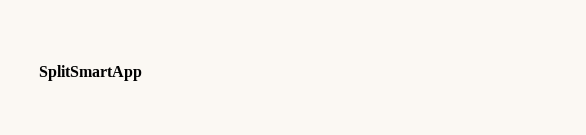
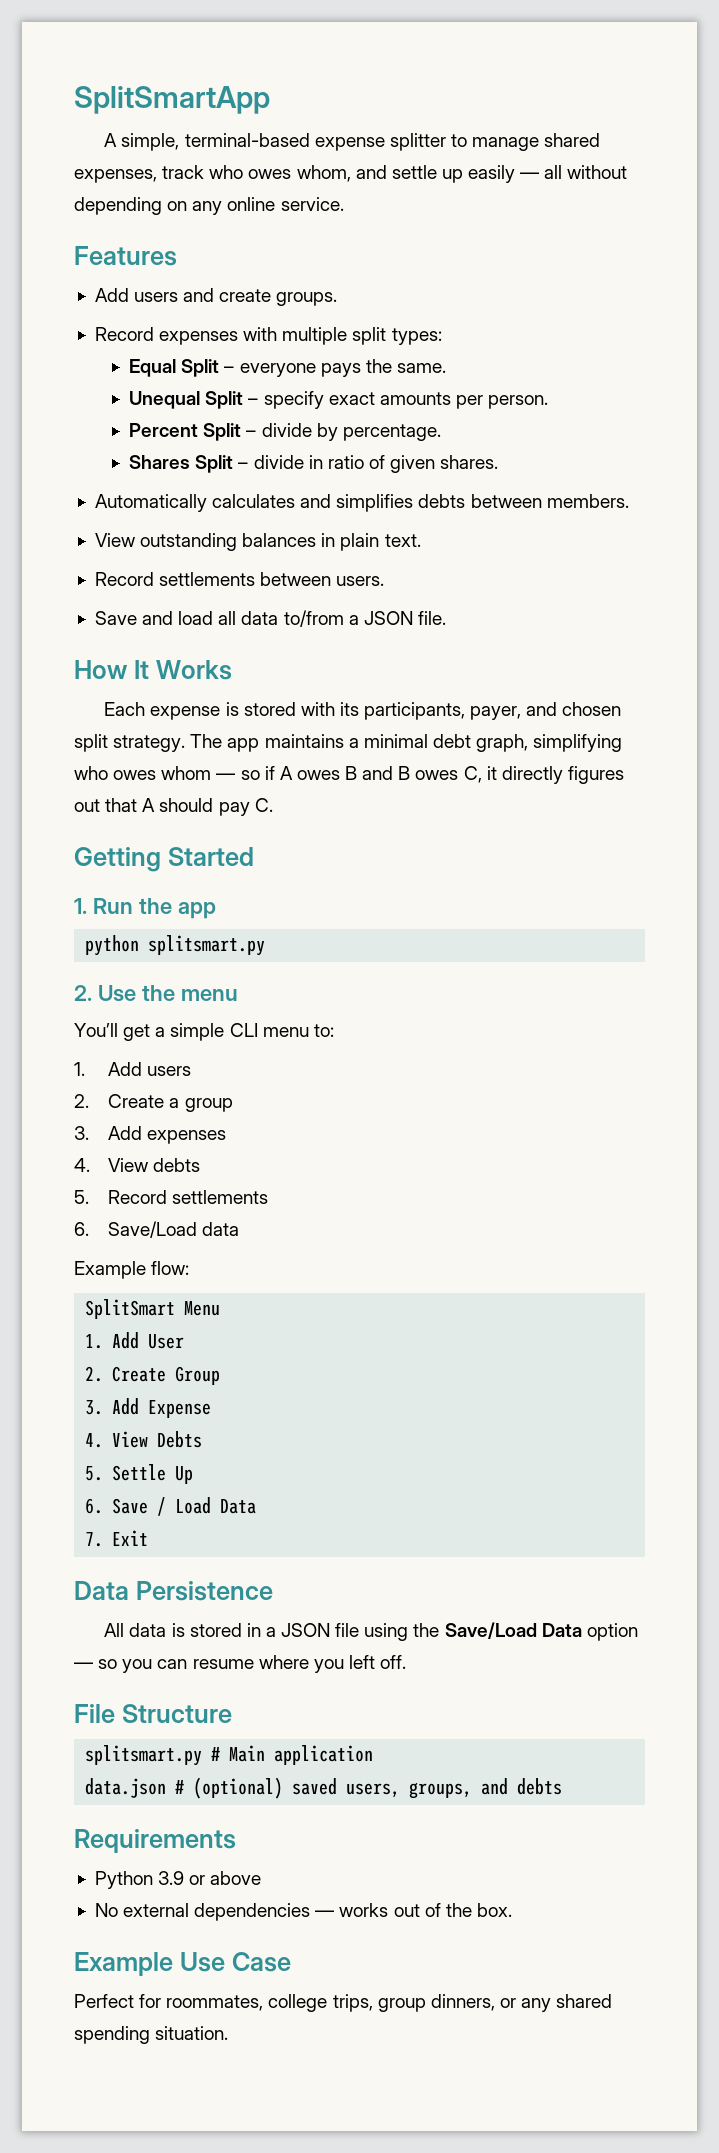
+ A simple, terminal-based expense splitter to manage shared expenses, track who owes whom, and settle up easily — all without depending on any online service.
+ Features
+ Add users and create groups.
+ Record expenses with multiple split types:
+ Equal Split – everyone pays the same.
+ Unequal Split – specify exact amounts per person.
+ Percent Split – divide by percentage.
+ Shares Split – divide in ratio of given shares.
+ Automatically calculates and simplifies debts between members.
+ View outstanding balances in plain text.
+ Record settlements between users.
+ Save and load all data to/from a JSON file.
+ How It Works
+ Each expense is stored with its participants, payer, and chosen split strategy. The app maintains a minimal debt graph, simplifying who owes whom — so if A owes B and B owes C, it directly figures out that A should pay C.
+ Getting Started
+ 1. Run the app
+ python splitsmart.py
+ 2. Use the menu
+ You’ll get a simple CLI menu to:
+ 1. Add users
+ 2. Create a group
+ 3. Add expenses
+ 4. View debts
+ 5. Record settlements
+ 6. Save/Load data
+ Example flow:
+ SplitSmart Menu
+ 1. Add User
+ 2. Create Group
+ 3. Add Expense
+ 4. View Debts
+ 5. Settle Up
+ 6. Save / Load Data
+ 7. Exit
+ Data Persistence
+ All data is stored in a JSON file using the Save/Load Data option — so you can resume where you left off.
+ File Structure
+ splitsmart.py # Main application
+ data.json # (optional) saved users, groups, and debts
+ Requirements
+ Python 3.9 or above
+ No external dependencies — works out of the box.
+ Example Use Case
+ Perfect for roommates, college trips, group dinners, or any shared spending situation.

